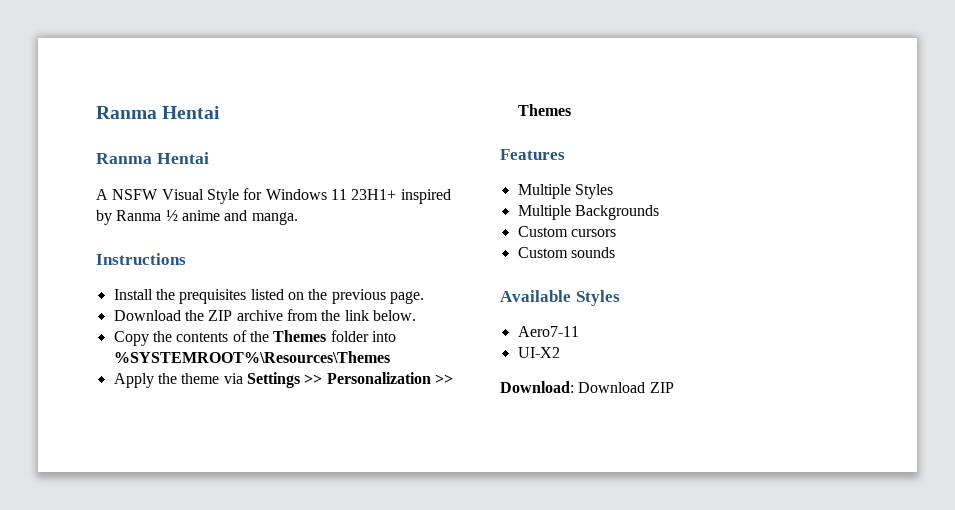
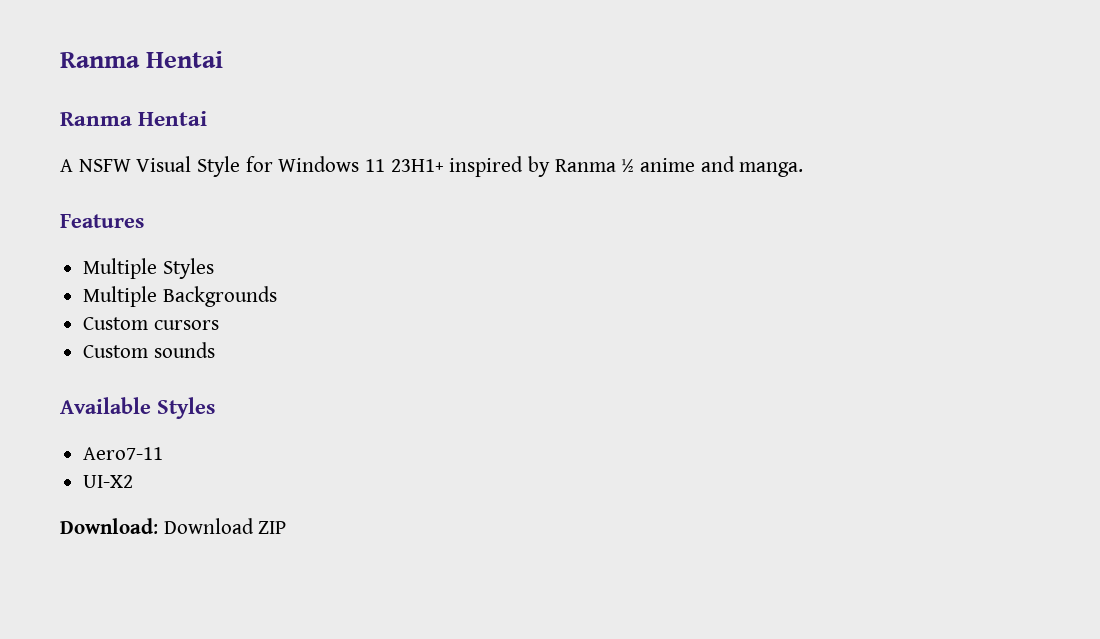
- Instructions
- Install the prequisites listed on the previous page.
- Download the ZIP archive from the link below.
- Copy the contents of the Themes folder into %SYSTEMROOT%\Resources\Themes
- Apply the theme via Settings >> Personalization >> Themes

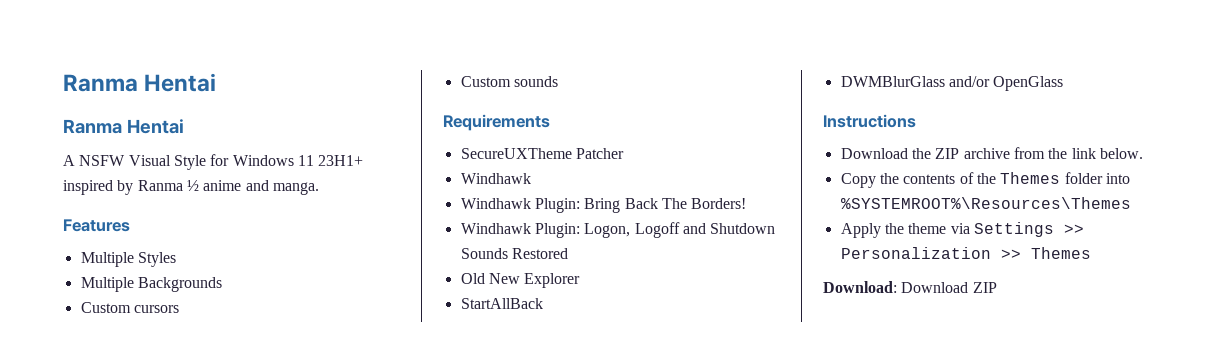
- Available Styles
- Aero7-11
- UI-X2
+ Requirements
+ SecureUXTheme Patcher
+ Windhawk
+ Windhawk Plugin: Bring Back The Borders!
+ Windhawk Plugin: Logon, Logoff and Shutdown Sounds Restored
+ Old New Explorer
+ StartAllBack
+ DWMBlurGlass and/or OpenGlass
+ Instructions
+ Download the ZIP archive from the link below.
+ Copy the contents of the Themes folder into %SYSTEMROOT%\Resources\Themes
+ Apply the theme via Settings >> Personalization >> Themes

